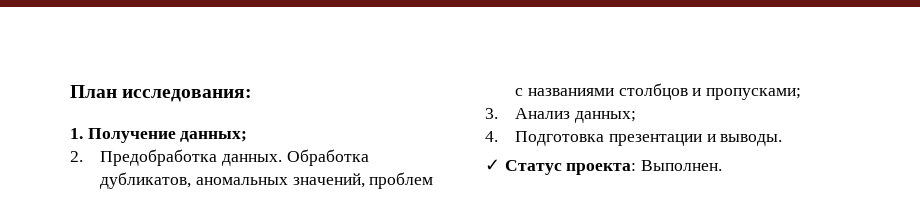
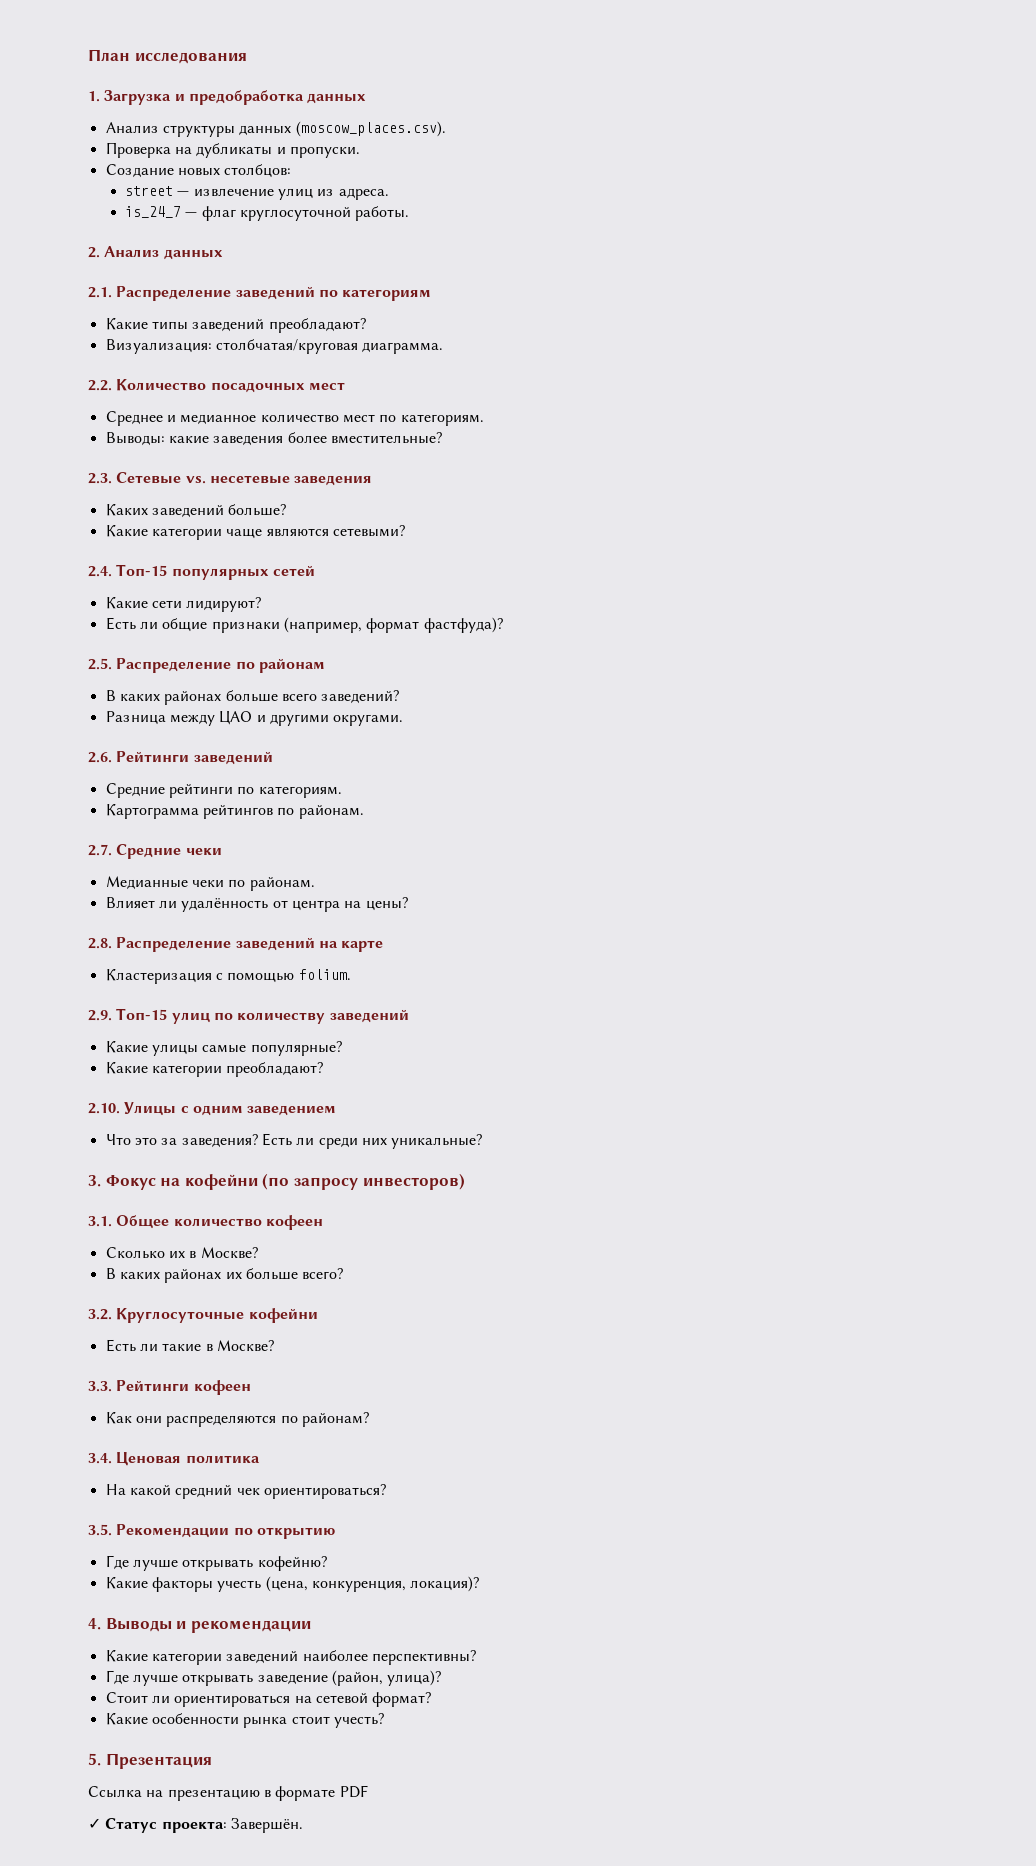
- План исследования:
+ План исследования
- 1. Получение данных;
- 2. Предобработка данных. Обработка дубликатов, аномальных значений, проблем с названиями столбцов и пропусками;
- 3. Анализ данных;
- 4. Подготовка презентации и выводы.
+ 1. Загрузка и предобработка данных
+ Анализ структуры данных (moscow_places.csv).
+ Проверка на дубликаты и пропуски.
+ Создание новых столбцов:
+ street — извлечение улиц из адреса.
+ is_24_7 — флаг круглосуточной работы.
+ 2. Анализ данных
+ 2.1. Распределение заведений по категориям
+ Какие типы заведений преобладают?
+ Визуализация: столбчатая/круговая диаграмма.
+ 2.2. Количество посадочных мест
+ Среднее и медианное количество мест по категориям.
+ Выводы: какие заведения более вместительные?
+ 2.3. Сетевые vs. несетевые заведения
+ Каких заведений больше?
+ Какие категории чаще являются сетевыми?
+ 2.4. Топ-15 популярных сетей
+ Какие сети лидируют?
+ Есть ли общие признаки (например, формат фастфуда)?
+ 2.5. Распределение по районам
+ В каких районах больше всего заведений?
+ Разница между ЦАО и другими округами.
+ 2.6. Рейтинги заведений
+ Средние рейтинги по категориям.
+ Картограмма рейтингов по районам.
+ 2.7. Средние чеки
+ Медианные чеки по районам.
+ Влияет ли удалённость от центра на цены?
+ 2.8. Распределение заведений на карте
+ Кластеризация с помощью folium.
+ 2.9. Топ-15 улиц по количеству заведений
+ Какие улицы самые популярные?
+ Какие категории преобладают?
+ 2.10. Улицы с одним заведением
+ Что это за заведения? Есть ли среди них уникальные?
+ 3. Фокус на кофейни (по запросу инвесторов)
+ 3.1. Общее количество кофеен
+ Сколько их в Москве?
+ В каких районах их больше всего?
+ 3.2. Круглосуточные кофейни
+ Есть ли такие в Москве?
+ 3.3. Рейтинги кофеен
+ Как они распределяются по районам?
+ 3.4. Ценовая политика
+ На какой средний чек ориентироваться?
+ 3.5. Рекомендации по открытию
+ Где лучше открывать кофейню?
+ Какие факторы учесть (цена, конкуренция, локация)?
+ 4. Выводы и рекомендации
+ Какие категории заведений наиболее перспективны?
+ Где лучше открывать заведение (район, улица)?
+ Стоит ли ориентироваться на сетевой формат?
+ Какие особенности рынка стоит учесть?
+ 5. Презентация
+ Ссылка на презентацию в формате PDF
- ✓ Статус проекта: Выполнен.
+ ✓ Статус проекта: Завершён.

